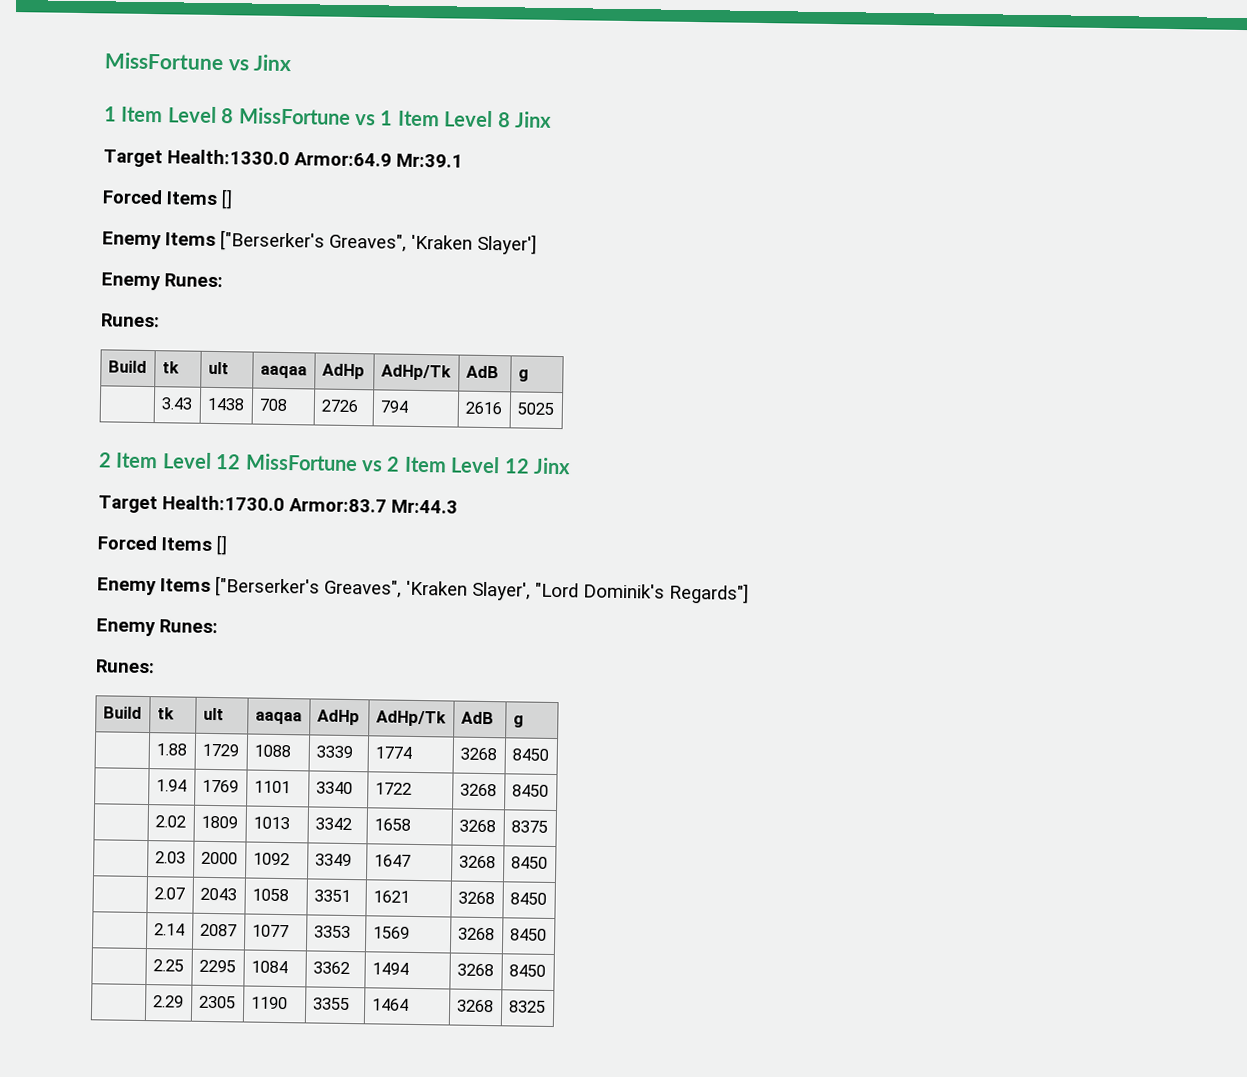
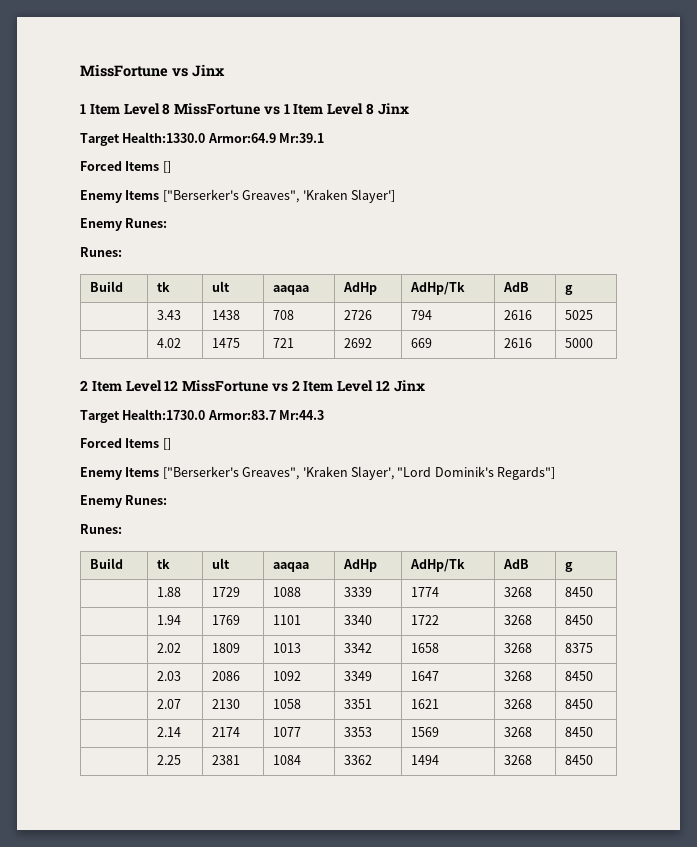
+ | 4.02 | 1475 | 721 | 2692 | 669 | 2616 | 5000
- | 2.03 | 2000 | 1092 | 3349 | 1647 | 3268 | 8450
+ | 2.03 | 2086 | 1092 | 3349 | 1647 | 3268 | 8450
- | 2.07 | 2043 | 1058 | 3351 | 1621 | 3268 | 8450
+ | 2.07 | 2130 | 1058 | 3351 | 1621 | 3268 | 8450
- | 2.14 | 2087 | 1077 | 3353 | 1569 | 3268 | 8450
+ | 2.14 | 2174 | 1077 | 3353 | 1569 | 3268 | 8450
- | 2.25 | 2295 | 1084 | 3362 | 1494 | 3268 | 8450
+ | 2.25 | 2381 | 1084 | 3362 | 1494 | 3268 | 8450
- | 2.29 | 2305 | 1190 | 3355 | 1464 | 3268 | 8325

